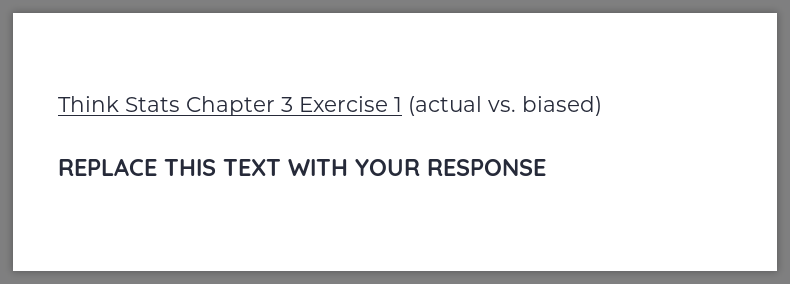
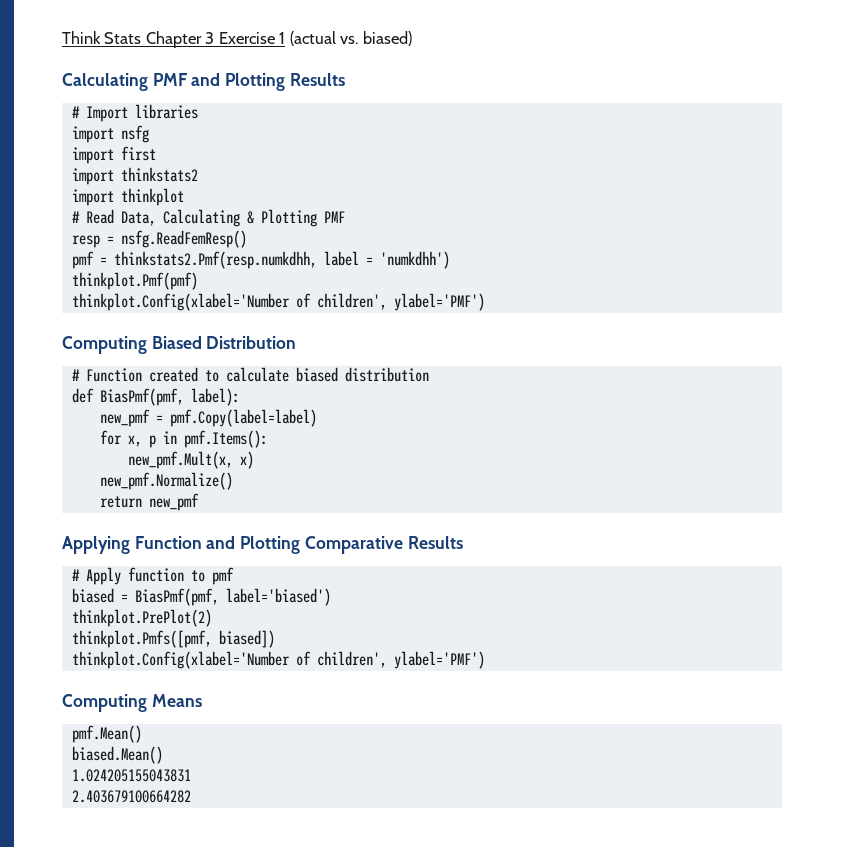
- REPLACE THIS TEXT WITH YOUR RESPONSE
+ Calculating PMF and Plotting Results
+ # Import libraries
+ import nsfg
+ import first
+ import thinkstats2
+ import thinkplot
+ # Read Data, Calculating & Plotting PMF
+ resp = nsfg.ReadFemResp()
+ pmf = thinkstats2.Pmf(resp.numkdhh, label = 'numkdhh')
+ thinkplot.Pmf(pmf)
+ thinkplot.Config(xlabel='Number of children', ylabel='PMF')
+ Computing Biased Distribution
+ # Function created to calculate biased distribution
+ def BiasPmf(pmf, label):
+ new_pmf = pmf.Copy(label=label)
+ for x, p in pmf.Items():
+ new_pmf.Mult(x, x)
+ new_pmf.Normalize()
+ return new_pmf
+ Applying Function and Plotting Comparative Results
+ # Apply function to pmf
+ biased = BiasPmf(pmf, label='biased')
+ thinkplot.PrePlot(2)
+ thinkplot.Pmfs([pmf, biased])
+ thinkplot.Config(xlabel='Number of children', ylabel='PMF')
+ Computing Means
+ pmf.Mean()
+ biased.Mean()
+ 1.024205155043831
+ 2.403679100664282

